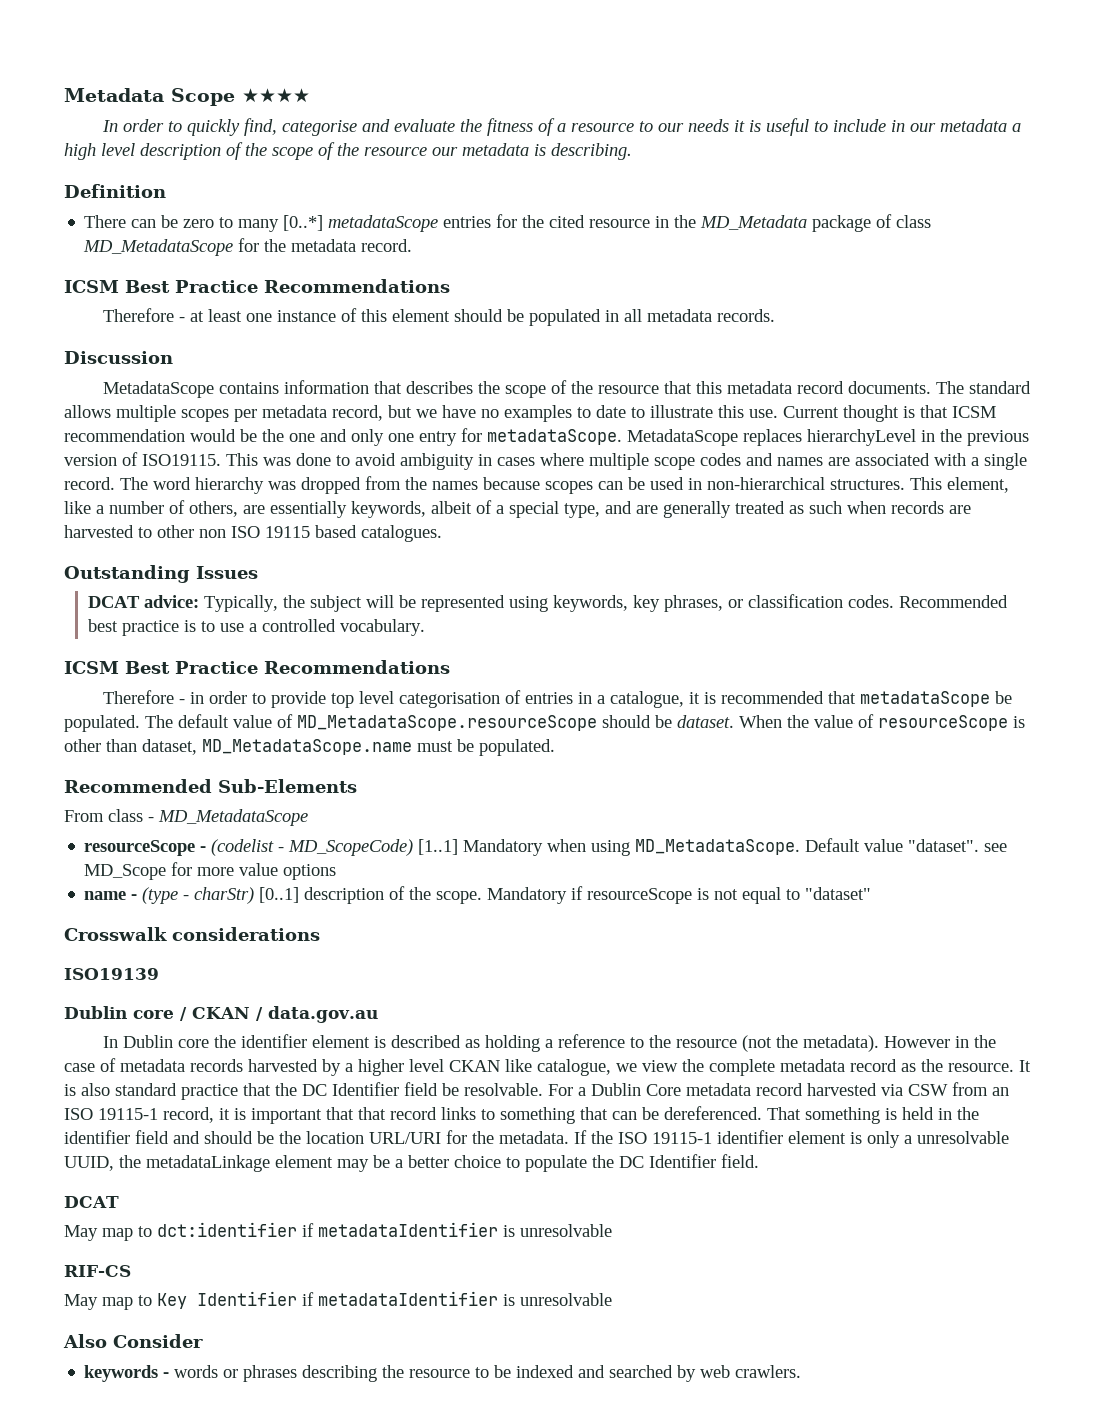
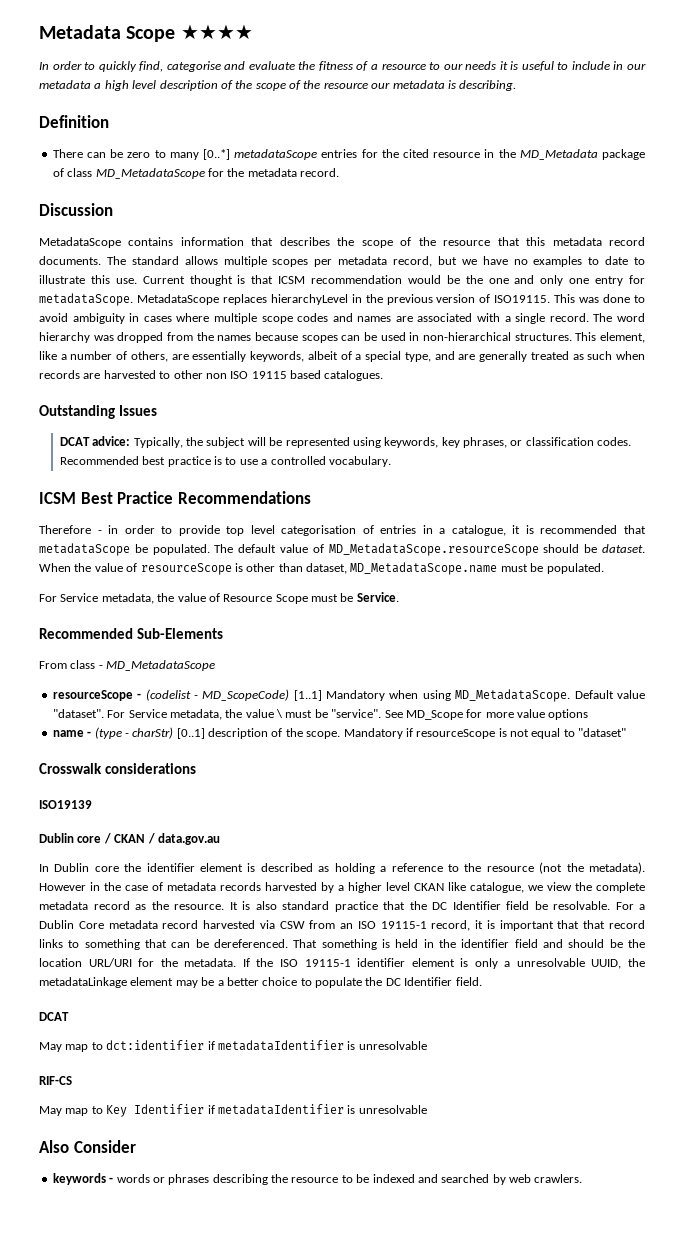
  There can be zero to many [0..*] metadataScope entries for the cited resource in the MD_Metadata package of class MD_MetadataScope for the metadata record.
- ICSM Best Practice Recommendations
- Therefore - at least one instance of this element should be populated in all metadata records.
+ For Service metadata, the value of Resource Scope must be Service.
- Default value "dataset". see MD_Scope for more value options
+ Default value "dataset". For Service metadata, the value \ must be "service". See MD_Scope for more value options

